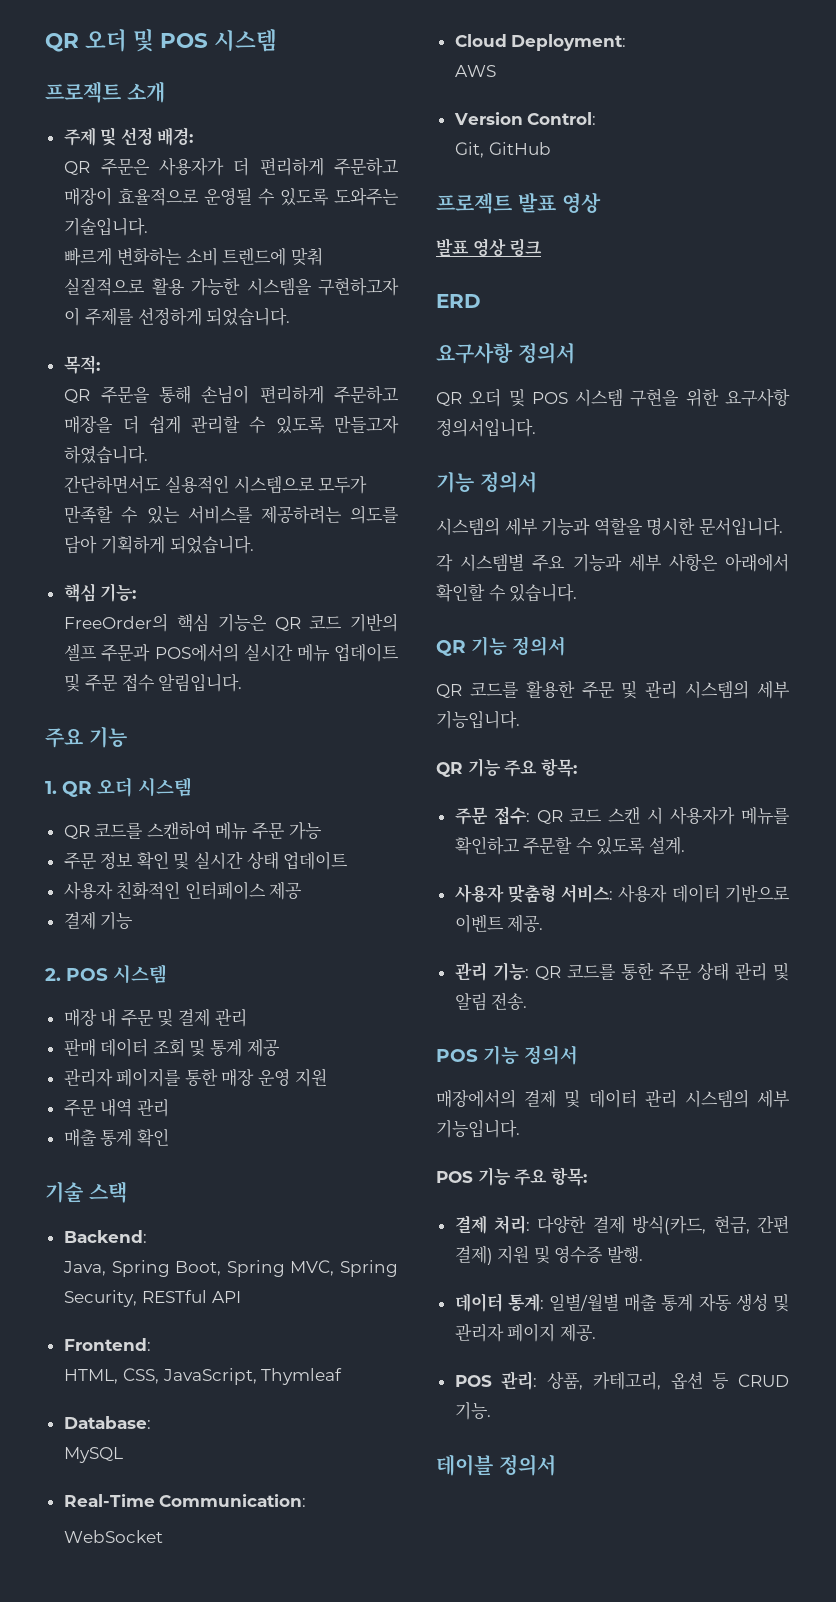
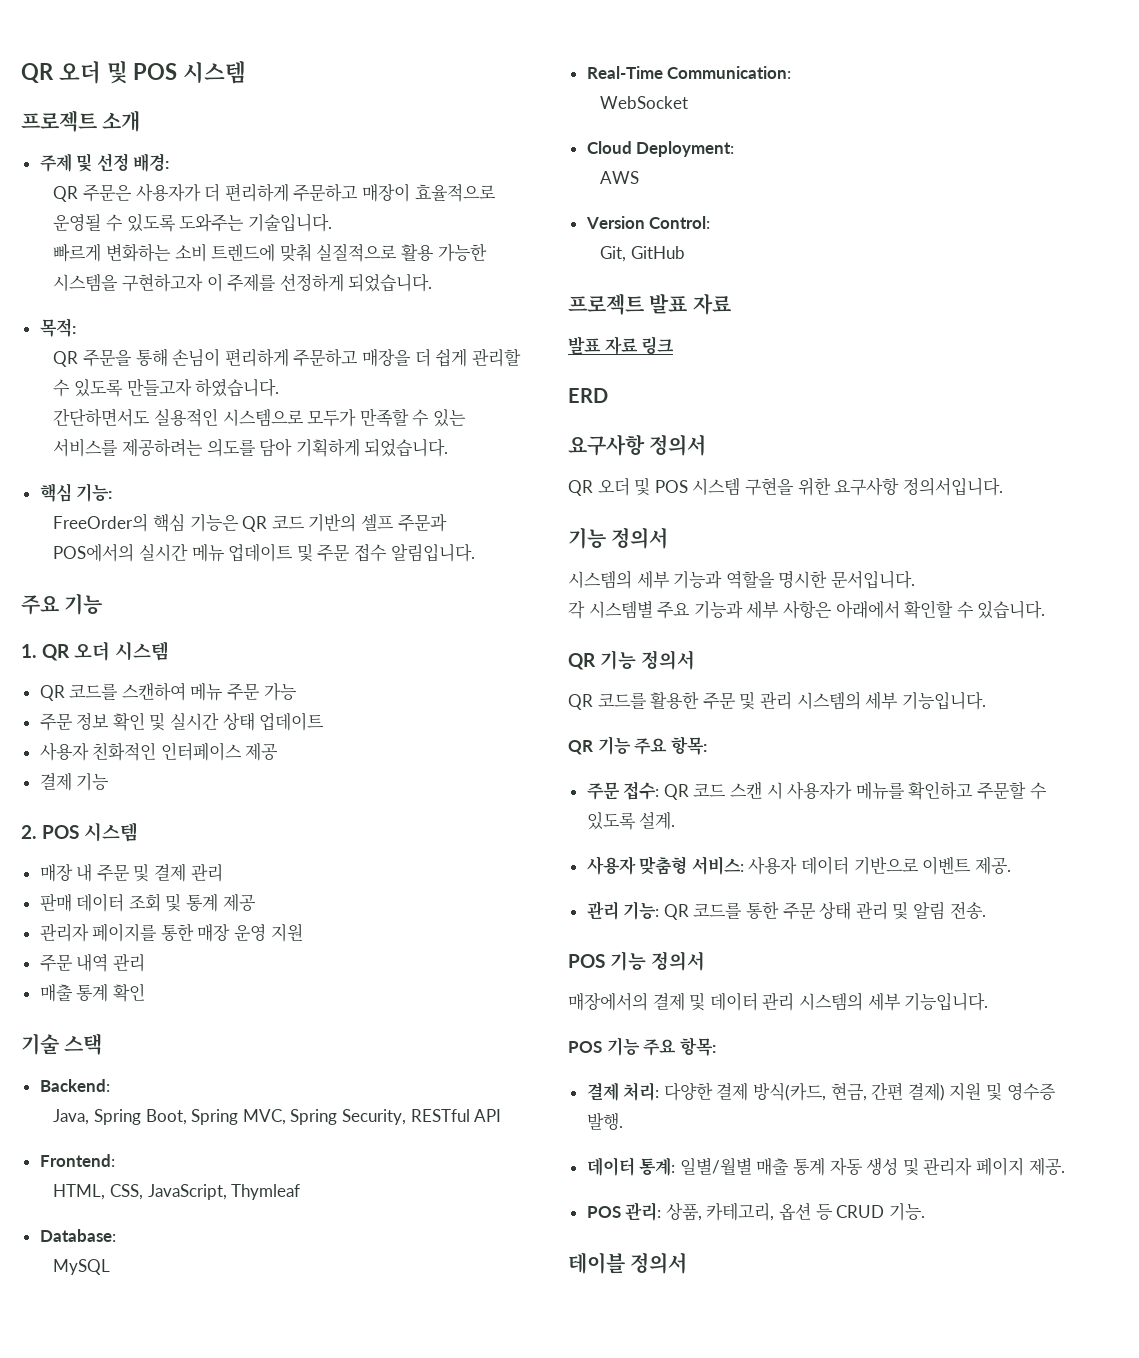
- 프로젝트 발표 영상
- 발표 영상 링크
+ 프로젝트 발표 자료
+ 발표 자료 링크

